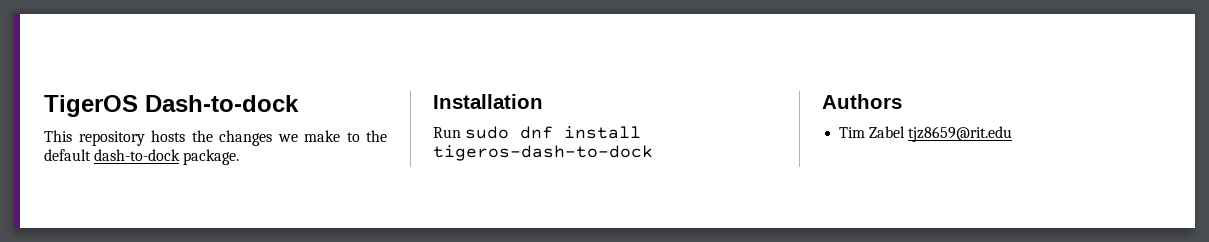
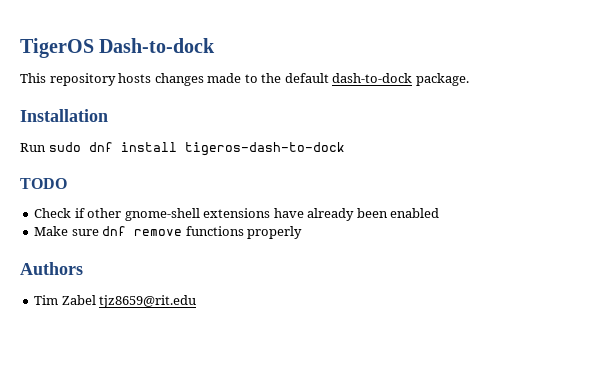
- This repository hosts the changes we make to the default dash-to-dock package.
+ This repository hosts changes made to the default dash-to-dock package.
+ TODO
+ Check if other gnome-shell extensions have already been enabled
+ Make sure dnf remove functions properly

